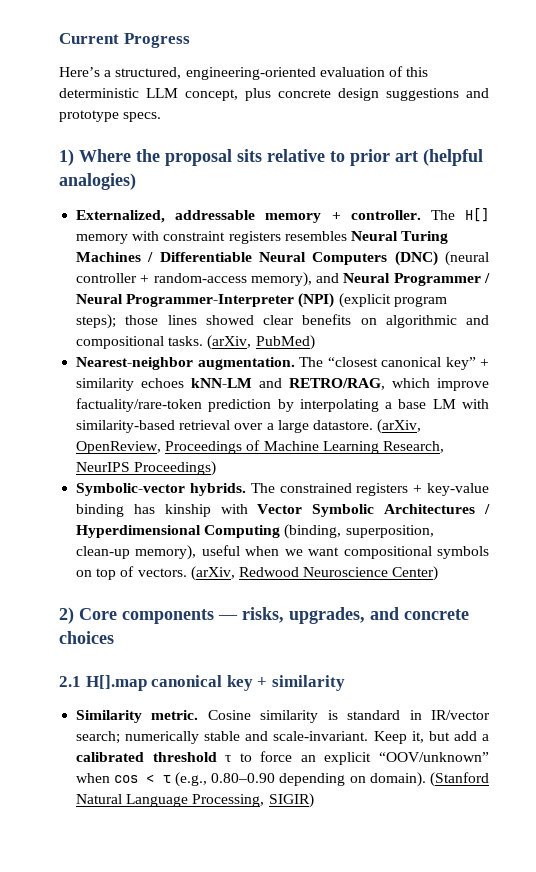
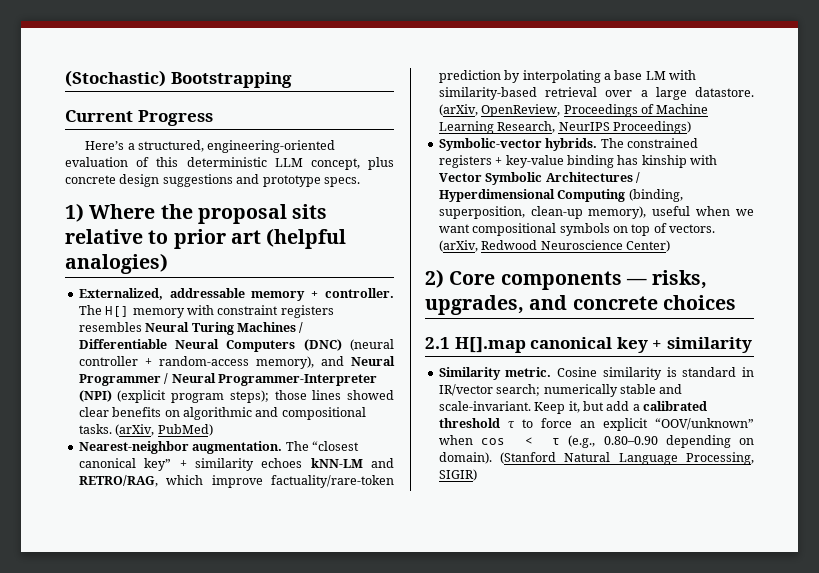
+ (Stochastic) Bootstrapping

